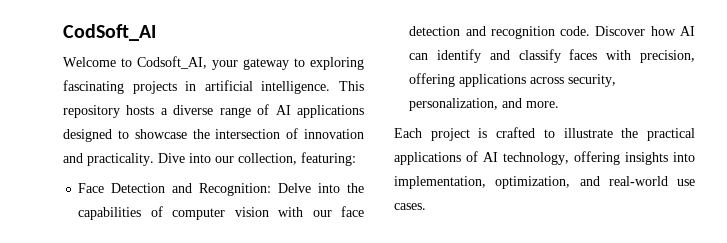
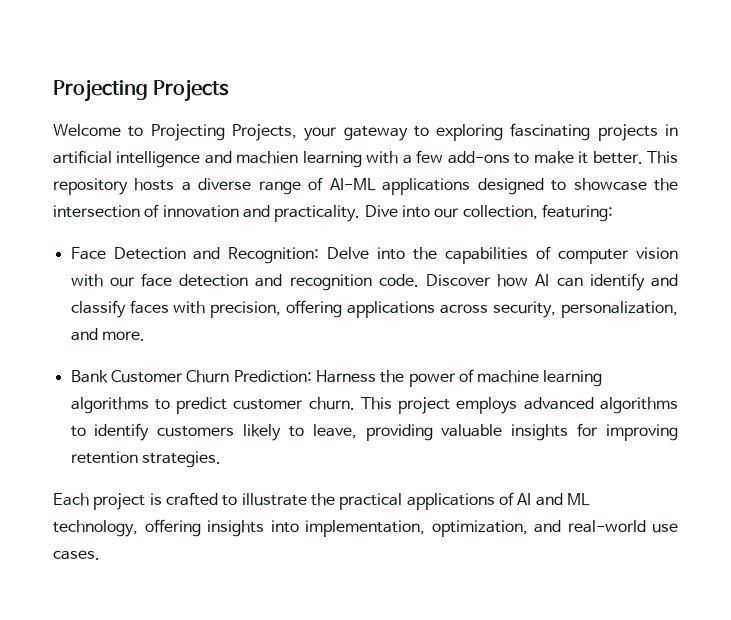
- CodSoft_AI
+ Projecting Projects
- Welcome to Codsoft_AI, your gateway to exploring fascinating projects in artificial intelligence.
+ Welcome to Projecting Projects, your gateway to exploring fascinating projects in artificial intelligence and machien learning with a few add-ons to make it better.
- This repository hosts a diverse range of AI applications designed to showcase the intersection of innovation and practicality.
+ This repository hosts a diverse range of AI-ML applications designed to showcase the intersection of innovation and practicality.
+ Bank Customer Churn Prediction: Harness the power of machine learning algorithms to predict customer churn. This project employs advanced algorithms to identify customers likely to leave, providing valuable insights for improving retention strategies.
- Each project is crafted to illustrate the practical applications of AI technology, offering insights into implementation, optimization, and real-world use cases.
+ Each project is crafted to illustrate the practical applications of AI and ML technology, offering insights into implementation, optimization, and real-world use cases.

